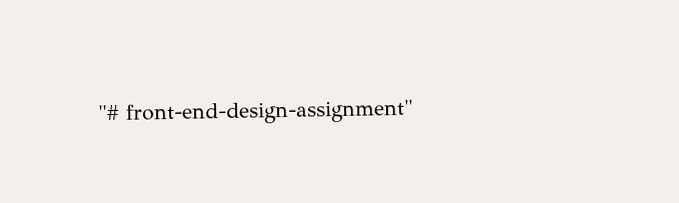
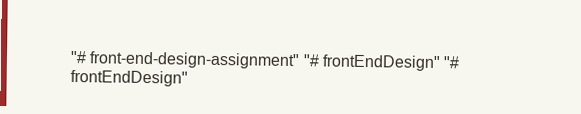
- "# front-end-design-assignment"
+ "# front-end-design-assignment" "# frontEndDesign" "# frontEndDesign"

